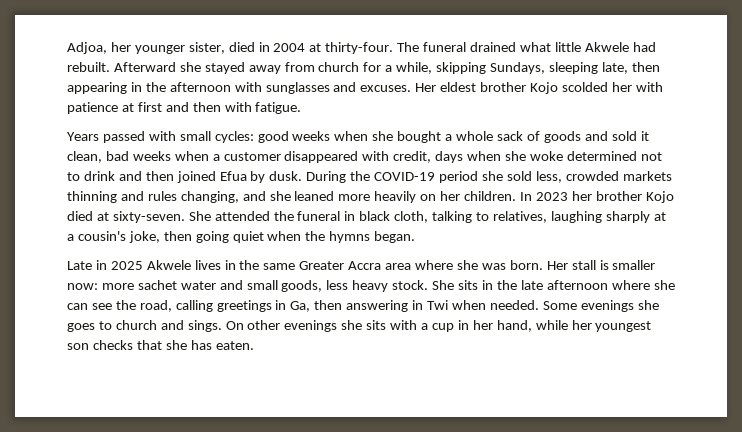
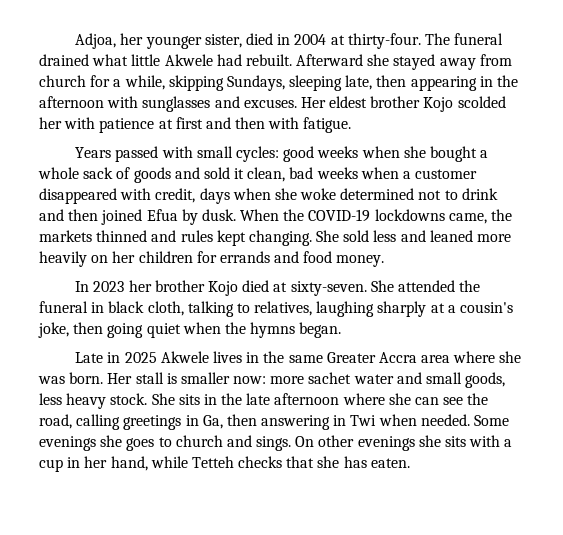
- During the COVID-19 period she sold less, crowded markets thinning and rules changing, and she leaned more heavily on her children. In 2023 her brother Kojo died at sixty-seven.
+ When the COVID-19 lockdowns came, the markets thinned and rules kept changing. She sold less and leaned more heavily on her children for errands and food money.
+ In 2023 her brother Kojo died at sixty-seven.
- On other evenings she sits with a cup in her hand, while her youngest son checks that she has eaten.
+ On other evenings she sits with a cup in her hand, while Tetteh checks that she has eaten.

